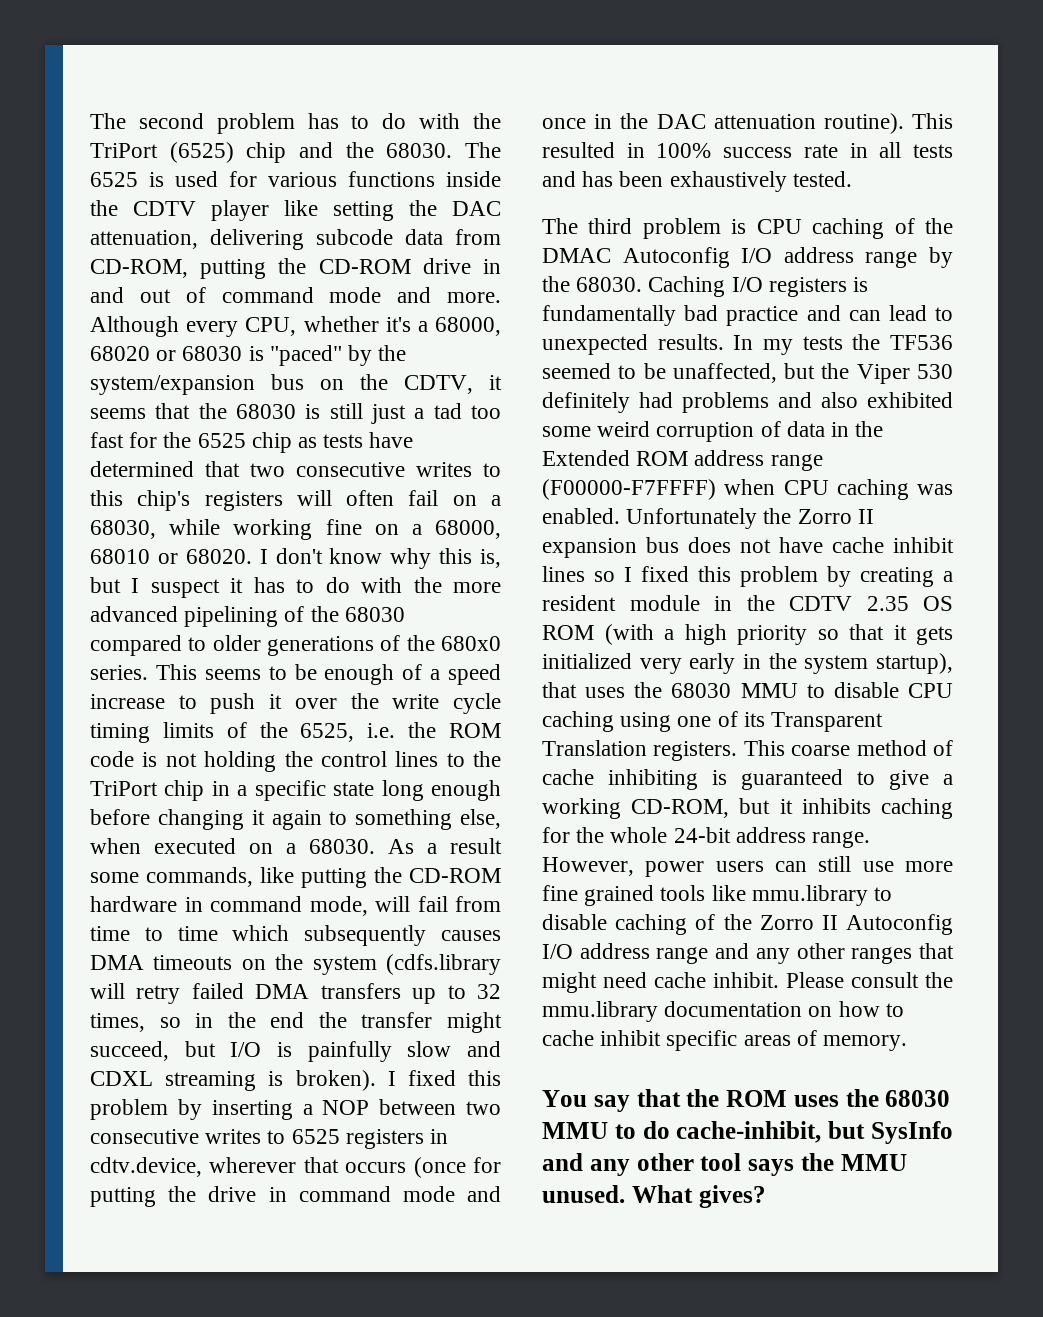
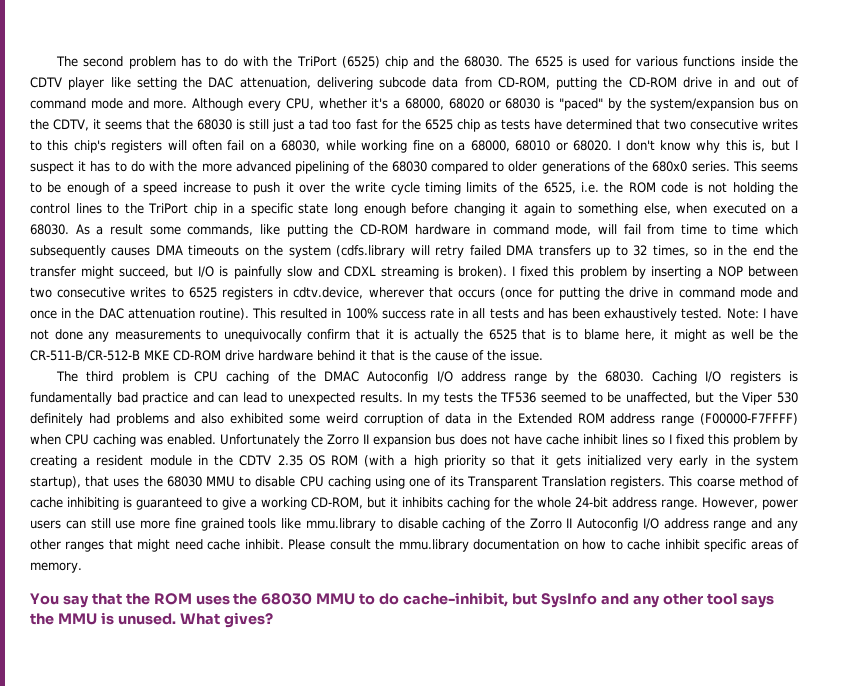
+ Note: I have not done any measurements to unequivocally confirm that it is actually the 6525 that is to blame here, it might as well be the CR-511-B/CR-512-B MKE CD-ROM drive hardware behind it that is the cause of the issue.
- You say that the ROM uses the 68030 MMU to do cache-inhibit, but SysInfo and any other tool says the MMU unused.
+ You say that the ROM uses the 68030 MMU to do cache-inhibit, but SysInfo and any other tool says the MMU is unused.

